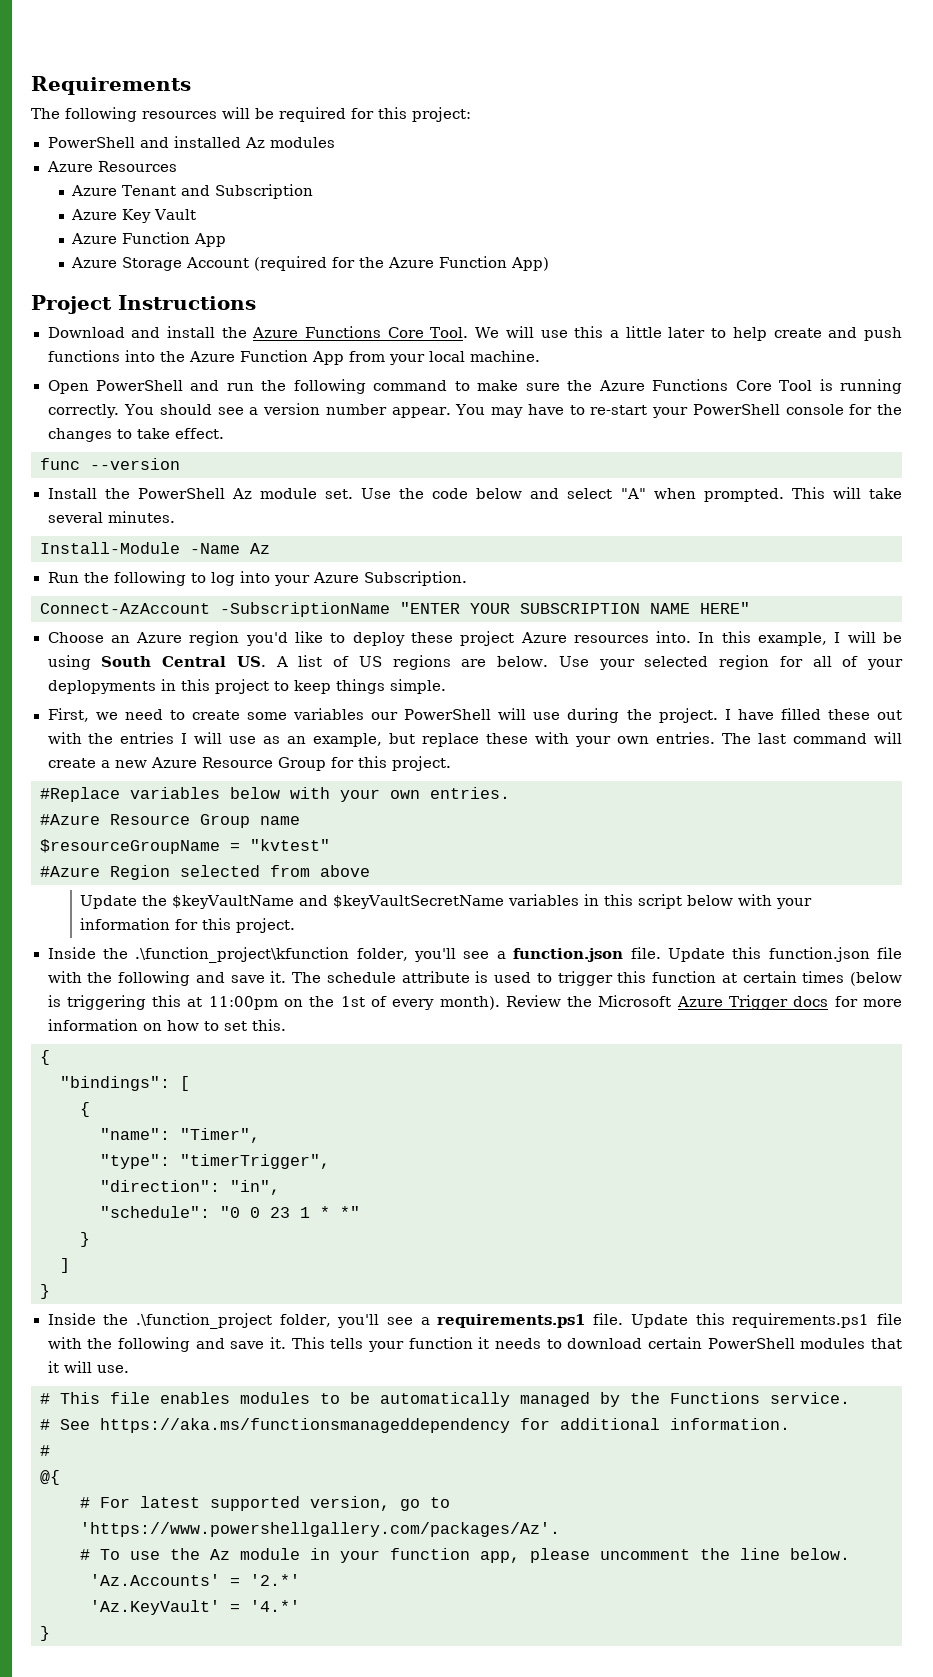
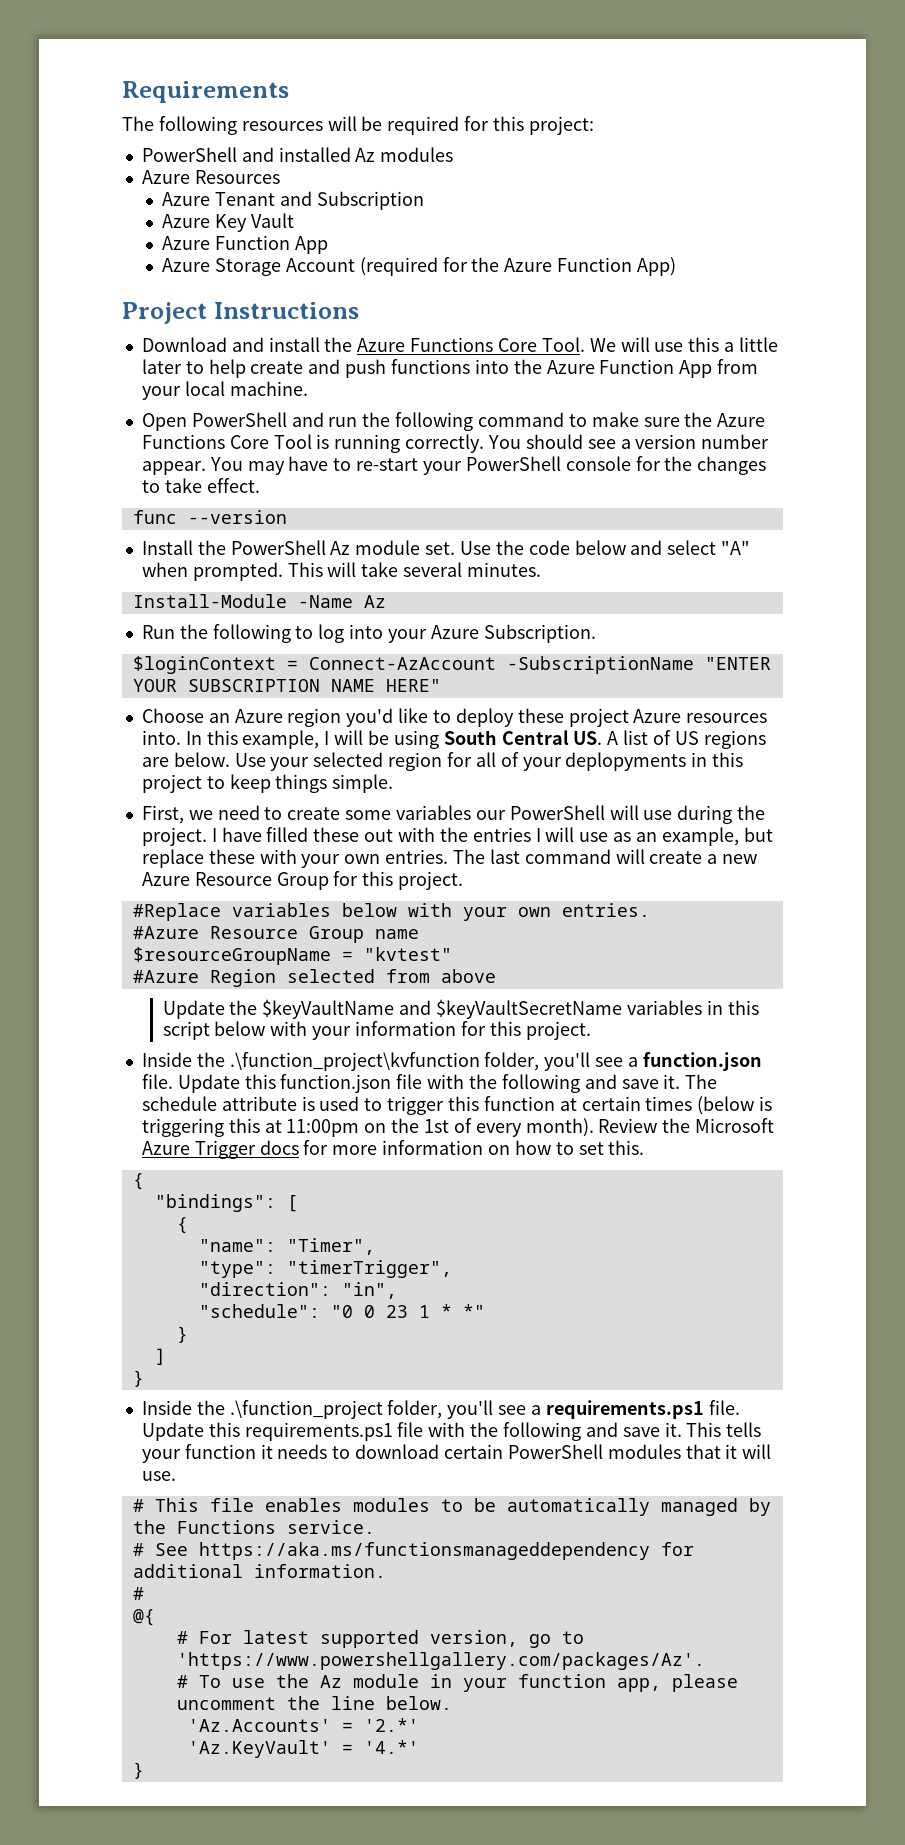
- Connect-AzAccount -SubscriptionName "ENTER YOUR SUBSCRIPTION NAME HERE"
+ $loginContext = Connect-AzAccount -SubscriptionName "ENTER YOUR SUBSCRIPTION NAME HERE"
- Inside the .\function_project\kfunction folder, you'll see a function.json file.
+ Inside the .\function_project\kvfunction folder, you'll see a function.json file.

